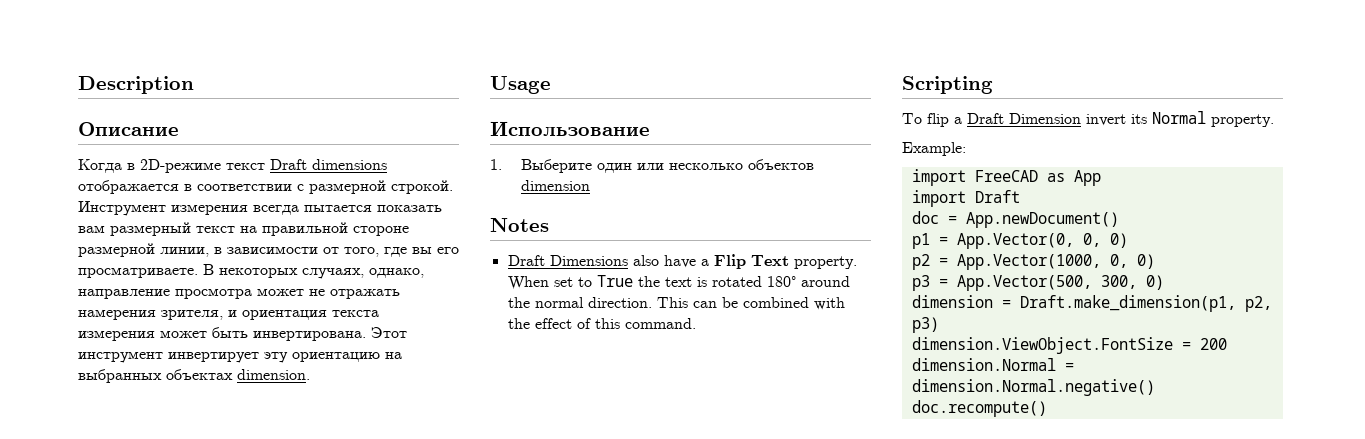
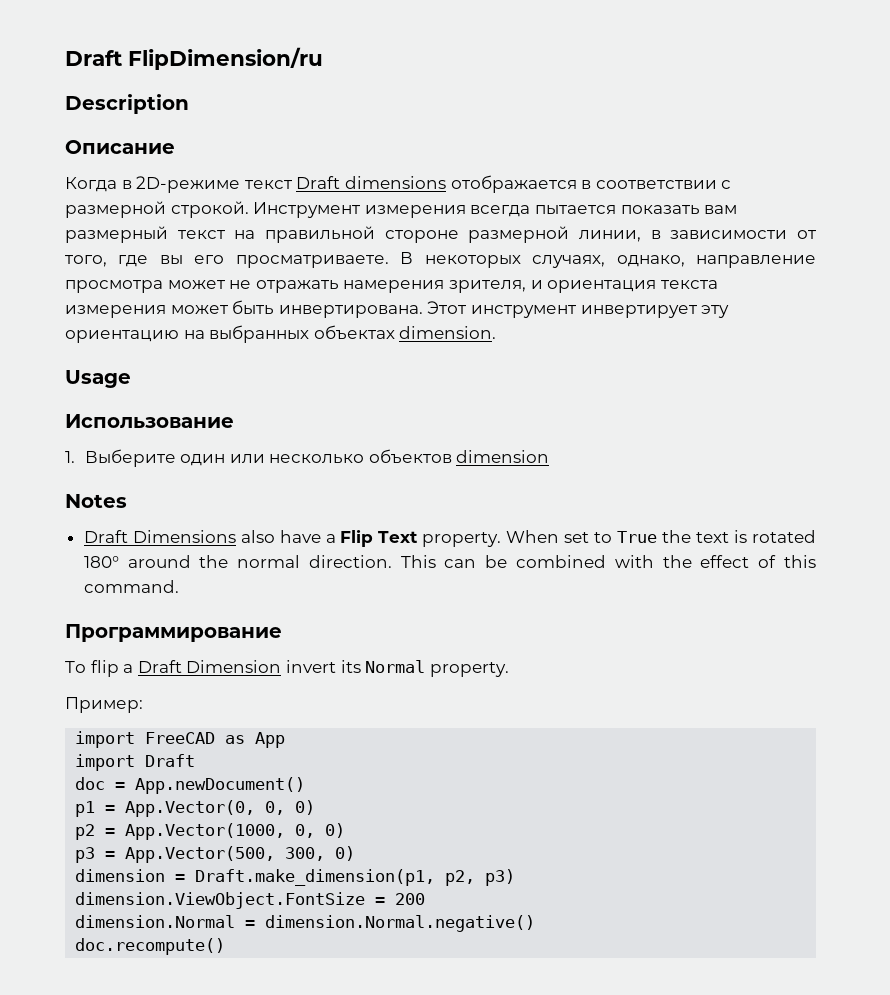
+ Draft FlipDimension/ru
- Scripting
+ Программирование
- Example:
+ Пример:

